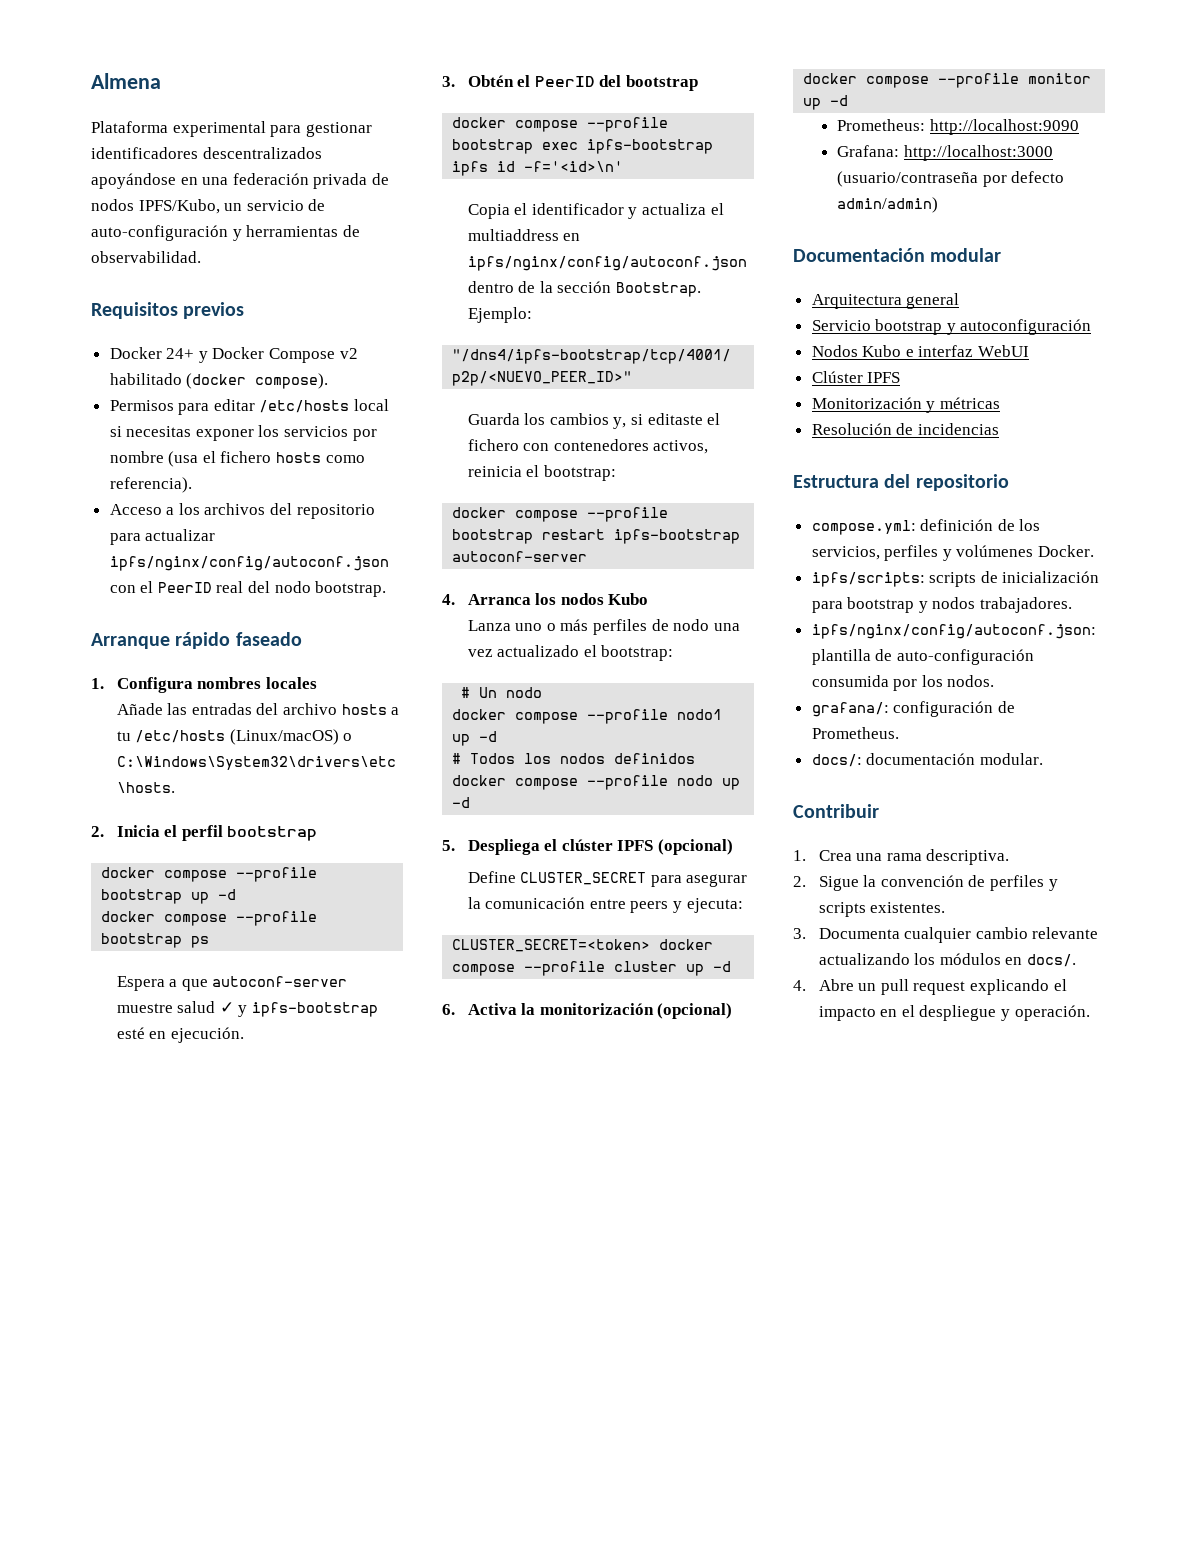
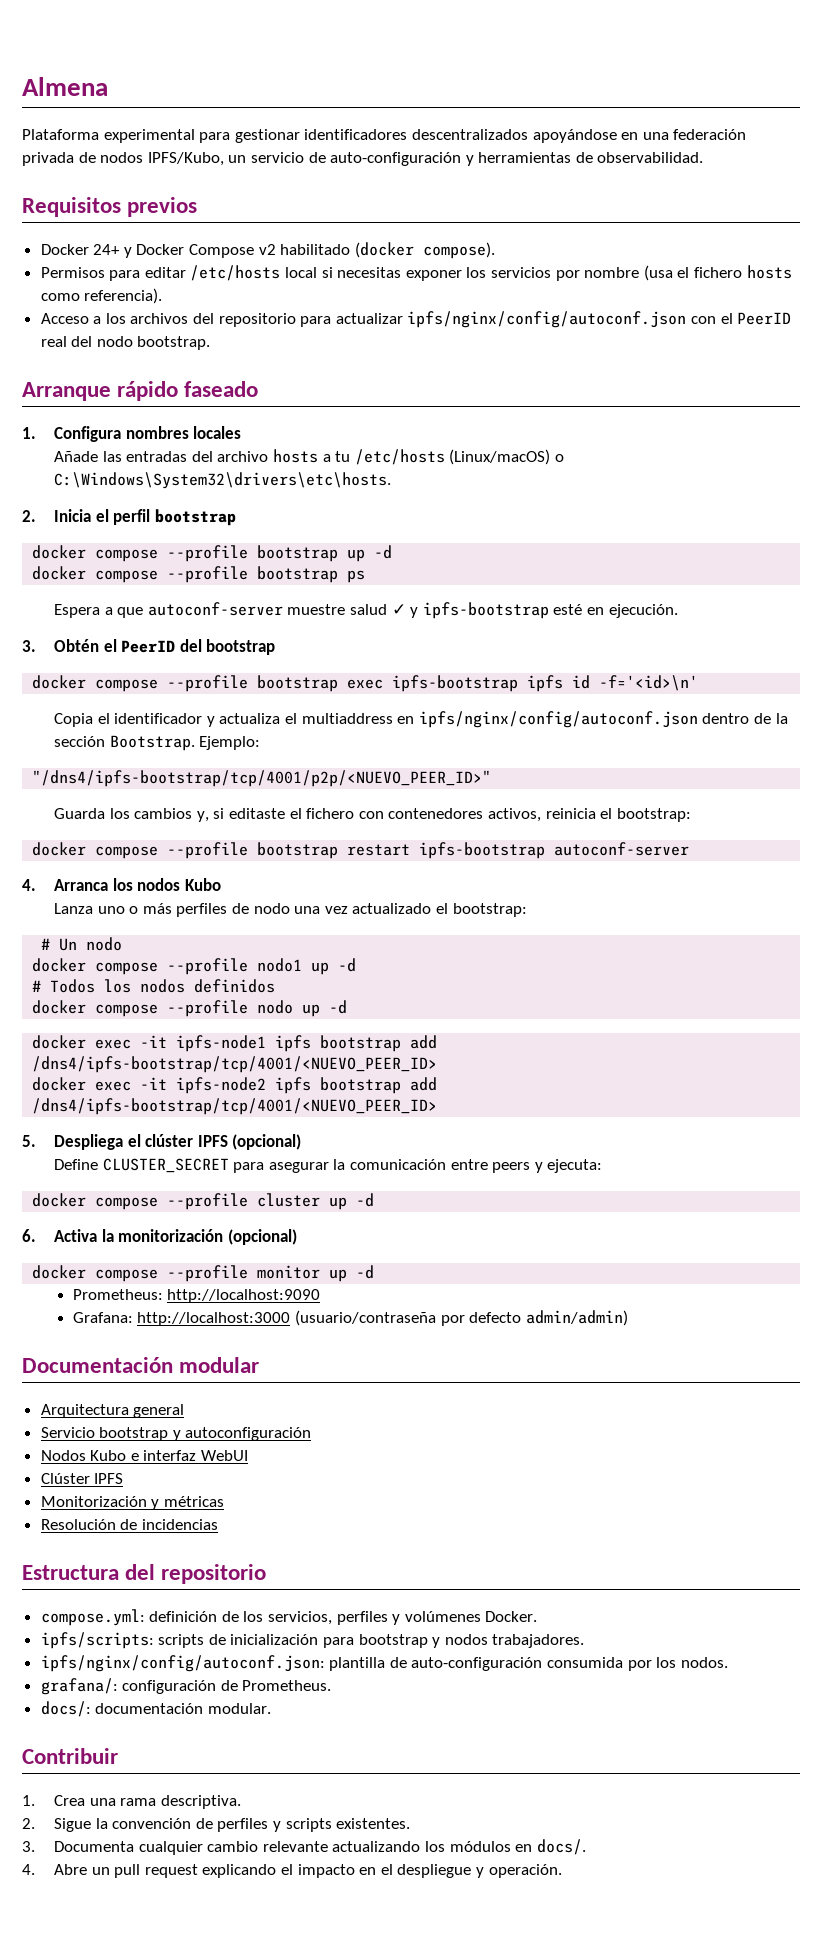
+ docker exec -it ipfs-node1 ipfs bootstrap add /dns4/ipfs-bootstrap/tcp/4001/<NUEVO_PEER_ID>
+ docker exec -it ipfs-node2 ipfs bootstrap add /dns4/ipfs-bootstrap/tcp/4001/<NUEVO_PEER_ID>
- CLUSTER_SECRET=<token> docker compose --profile cluster up -d
+ docker compose --profile cluster up -d

